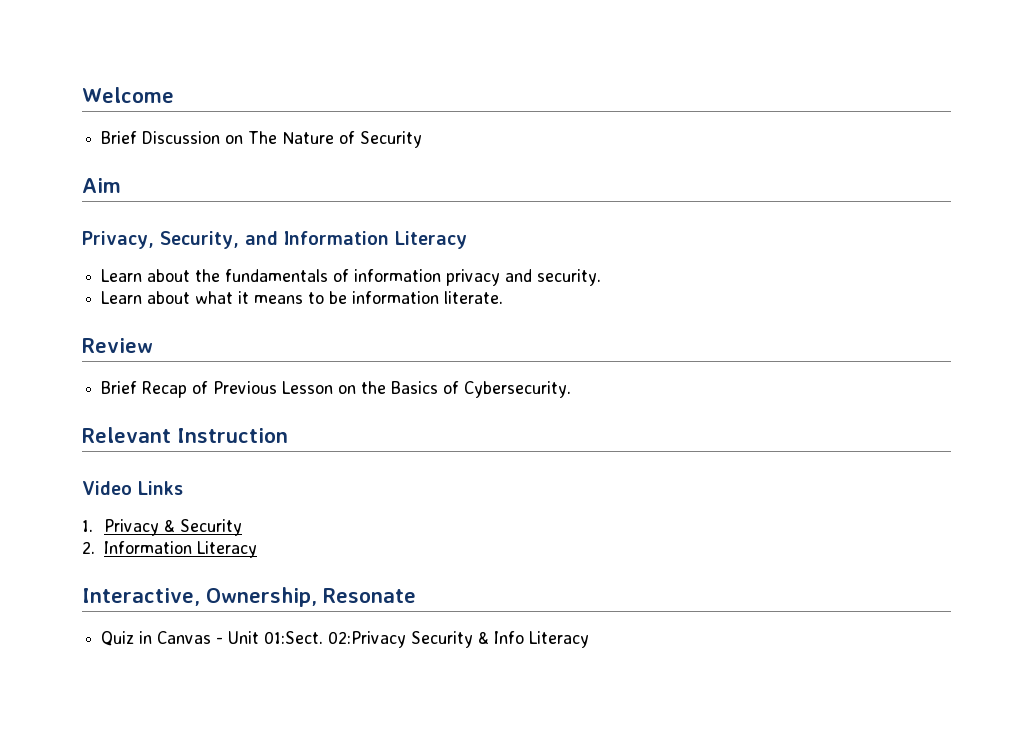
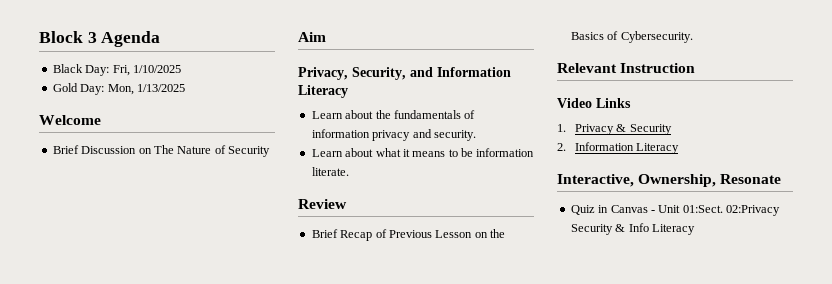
+ Block 3 Agenda
+ Black Day: Fri, 1/10/2025
+ Gold Day: Mon, 1/13/2025

